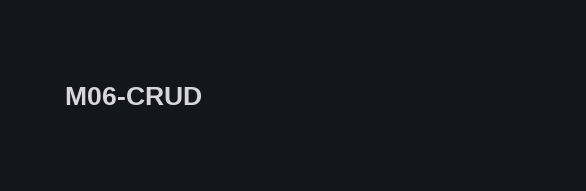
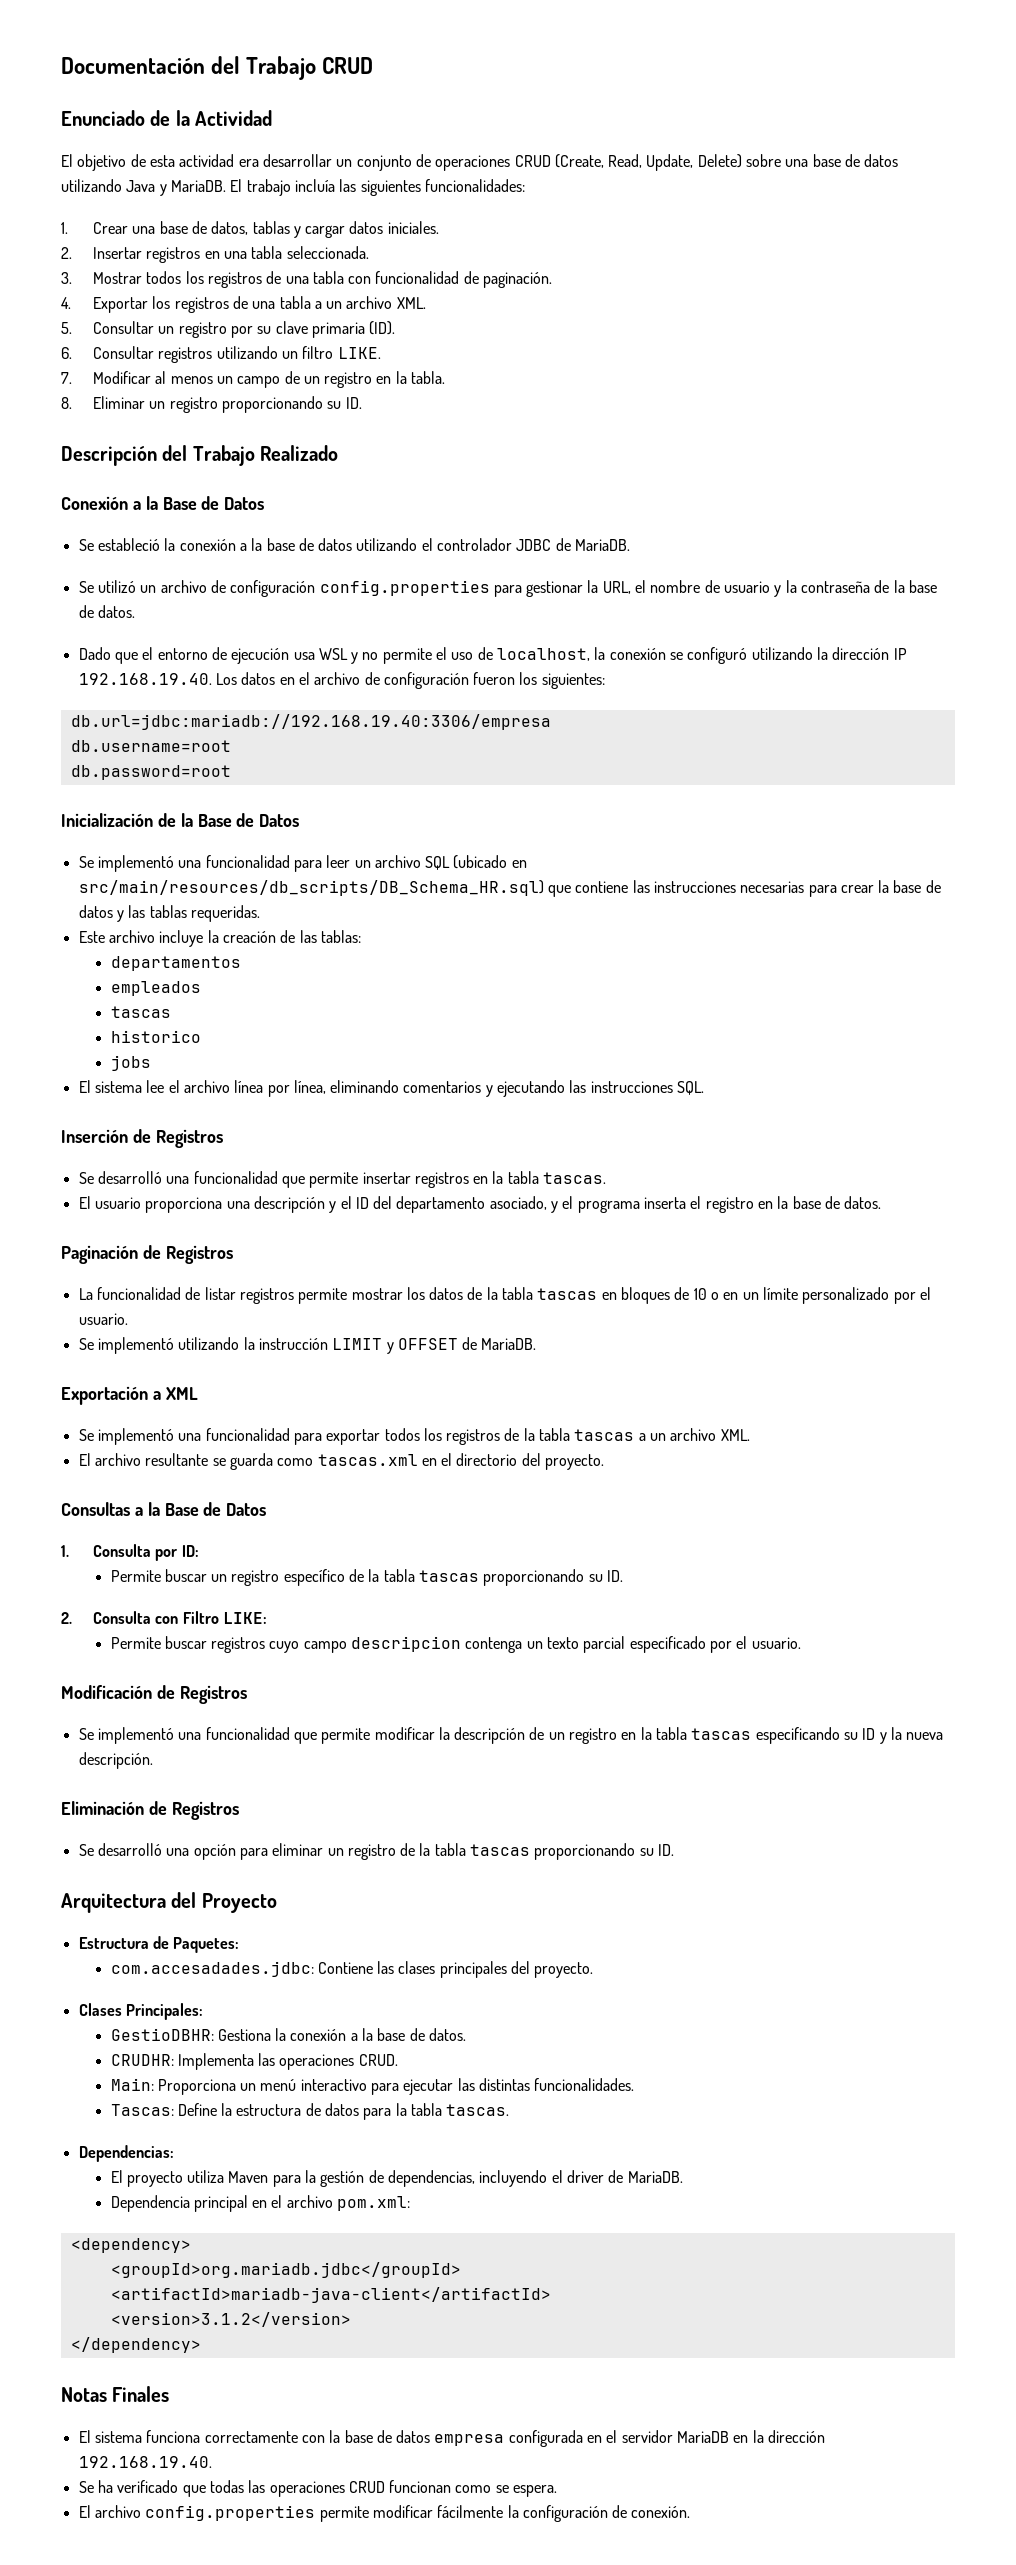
- M06-CRUD
+ Documentación del Trabajo CRUD
+ Enunciado de la Actividad
+ El objetivo de esta actividad era desarrollar un conjunto de operaciones CRUD (Create, Read, Update, Delete) sobre una base de datos utilizando Java y MariaDB. El trabajo incluía las siguientes funcionalidades:
+ 1. Crear una base de datos, tablas y cargar datos iniciales.
+ 2. Insertar registros en una tabla seleccionada.
+ 3. Mostrar todos los registros de una tabla con funcionalidad de paginación.
+ 4. Exportar los registros de una tabla a un archivo XML.
+ 5. Consultar un registro por su clave primaria (ID).
+ 6. Consultar registros utilizando un filtro LIKE.
+ 7. Modificar al menos un campo de un registro en la tabla.
+ 8. Eliminar un registro proporcionando su ID.
+ Descripción del Trabajo Realizado
+ Conexión a la Base de Datos
+ Se estableció la conexión a la base de datos utilizando el controlador JDBC de MariaDB.
+ Se utilizó un archivo de configuración config.properties para gestionar la URL, el nombre de usuario y la contraseña de la base de datos.
+ Dado que el entorno de ejecución usa WSL y no permite el uso de localhost, la conexión se configuró utilizando la dirección IP 192.168.19.40. Los datos en el archivo de configuración fueron los siguientes:
+ db.url=jdbc:mariadb://192.168.19.40:3306/empresa
+ db.username=root
+ db.password=root
+ Inicialización de la Base de Datos
+ Se implementó una funcionalidad para leer un archivo SQL (ubicado en src/main/resources/db_scripts/DB_Schema_HR.sql) que contiene las instrucciones necesarias para crear la base de datos y las tablas requeridas.
+ Este archivo incluye la creación de las tablas:
+ departamentos
+ empleados
+ tascas
+ historico
+ jobs
+ El sistema lee el archivo línea por línea, eliminando comentarios y ejecutando las instrucciones SQL.
+ Inserción de Registros
+ Se desarrolló una funcionalidad que permite insertar registros en la tabla tascas.
+ El usuario proporciona una descripción y el ID del departamento asociado, y el programa inserta el registro en la base de datos.
+ Paginación de Registros
+ La funcionalidad de listar registros permite mostrar los datos de la tabla tascas en bloques de 10 o en un límite personalizado por el usuario.
+ Se implementó utilizando la instrucción LIMIT y OFFSET de MariaDB.
+ Exportación a XML
+ Se implementó una funcionalidad para exportar todos los registros de la tabla tascas a un archivo XML.
+ El archivo resultante se guarda como tascas.xml en el directorio del proyecto.
+ Consultas a la Base de Datos
+ 1. Consulta por ID:
+ Permite buscar un registro específico de la tabla tascas proporcionando su ID.
+ 2. Consulta con Filtro LIKE:
+ Permite buscar registros cuyo campo descripcion contenga un texto parcial especificado por el usuario.
+ Modificación de Registros
+ Se implementó una funcionalidad que permite modificar la descripción de un registro en la tabla tascas especificando su ID y la nueva descripción.
+ Eliminación de Registros
+ Se desarrolló una opción para eliminar un registro de la tabla tascas proporcionando su ID.
+ Arquitectura del Proyecto
+ Estructura de Paquetes:
+ com.accesadades.jdbc: Contiene las clases principales del proyecto.
+ Clases Principales:
+ GestioDBHR: Gestiona la conexión a la base de datos.
+ CRUDHR: Implementa las operaciones CRUD.
+ Main: Proporciona un menú interactivo para ejecutar las distintas funcionalidades.
+ Tascas: Define la estructura de datos para la tabla tascas.
+ Dependencias:
+ El proyecto utiliza Maven para la gestión de dependencias, incluyendo el driver de MariaDB.
+ Dependencia principal en el archivo pom.xml:
+ <dependency>
+ <groupId>org.mariadb.jdbc</groupId>
+ <artifactId>mariadb-java-client</artifactId>
+ <version>3.1.2</version>
+ </dependency>
+ Notas Finales
+ El sistema funciona correctamente con la base de datos empresa configurada en el servidor MariaDB en la dirección 192.168.19.40.
+ Se ha verificado que todas las operaciones CRUD funcionan como se espera.
+ El archivo config.properties permite modificar fácilmente la configuración de conexión.

